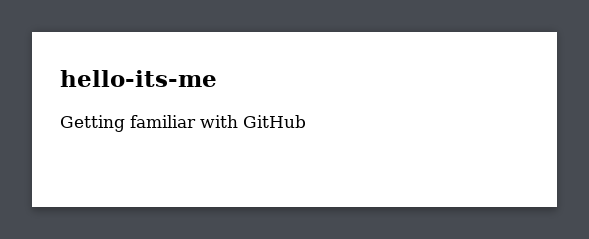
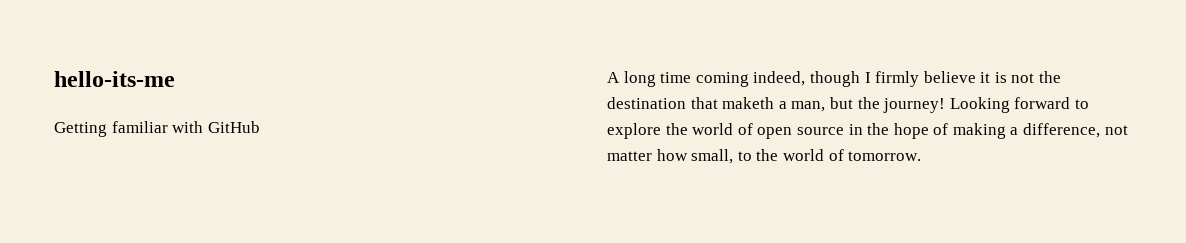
+ A long time coming indeed, though I firmly believe it is not the destination that maketh a man, but the journey! Looking forward to explore the world of open source in the hope of making a difference, not matter how small, to the world of tomorrow.

